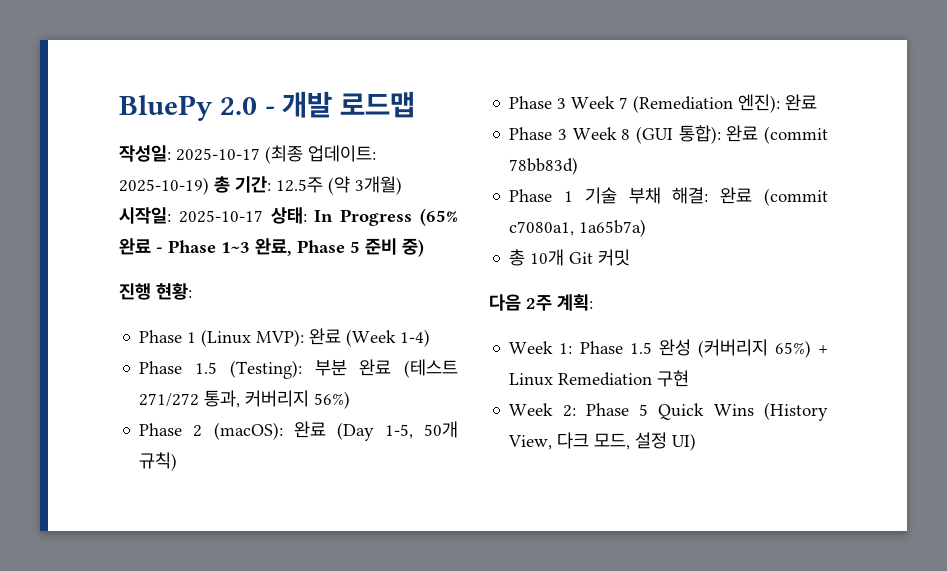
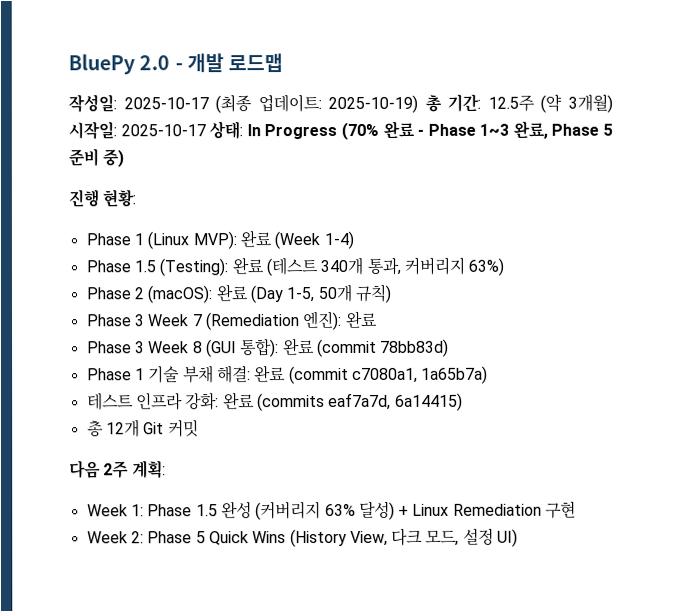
- 작성일: 2025-10-17 (최종 업데이트: 2025-10-19) 총 기간: 12.5주 (약 3개월) 시작일: 2025-10-17 상태: In Progress (65% 완료 - Phase 1~3 완료, Phase 5 준비 중)
+ 작성일: 2025-10-17 (최종 업데이트: 2025-10-19) 총 기간: 12.5주 (약 3개월) 시작일: 2025-10-17 상태: In Progress (70% 완료 - Phase 1~3 완료, Phase 5 준비 중)
- Phase 1.5 (Testing): 부분 완료 (테스트 271/272 통과, 커버리지 56%)
+ Phase 1.5 (Testing): 완료 (테스트 340개 통과, 커버리지 63%)
- 총 10개 Git 커밋
+ 테스트 인프라 강화: 완료 (commits eaf7a7d, 6a14415)
+ 총 12개 Git 커밋
- Week 1: Phase 1.5 완성 (커버리지 65%) + Linux Remediation 구현
+ Week 1: Phase 1.5 완성 (커버리지 63% 달성) + Linux Remediation 구현

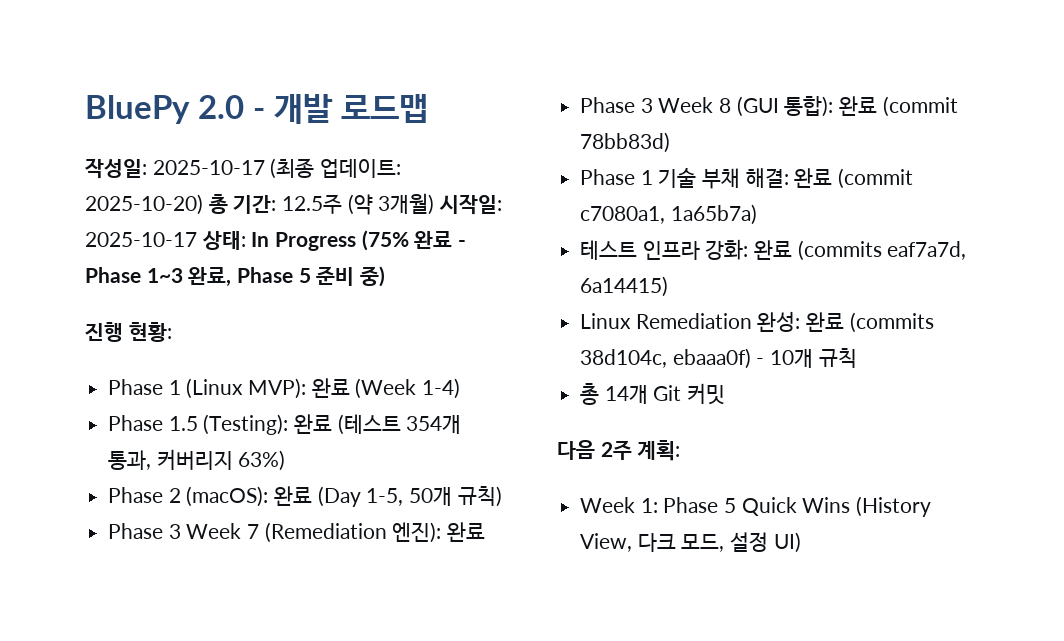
- 작성일: 2025-10-17 (최종 업데이트: 2025-10-19) 총 기간: 12.5주 (약 3개월) 시작일: 2025-10-17 상태: In Progress (70% 완료 - Phase 1~3 완료, Phase 5 준비 중)
+ 작성일: 2025-10-17 (최종 업데이트: 2025-10-20) 총 기간: 12.5주 (약 3개월) 시작일: 2025-10-17 상태: In Progress (75% 완료 - Phase 1~3 완료, Phase 5 준비 중)
- Phase 1.5 (Testing): 완료 (테스트 340개 통과, 커버리지 63%)
+ Phase 1.5 (Testing): 완료 (테스트 354개 통과, 커버리지 63%)
- 총 12개 Git 커밋
+ Linux Remediation 완성: 완료 (commits 38d104c, ebaaa0f) - 10개 규칙
+ 총 14개 Git 커밋
- Week 1: Phase 1.5 완성 (커버리지 63% 달성) + Linux Remediation 구현
- Week 2: Phase 5 Quick Wins (History View, 다크 모드, 설정 UI)
+ Week 1: Phase 5 Quick Wins (History View, 다크 모드, 설정 UI)

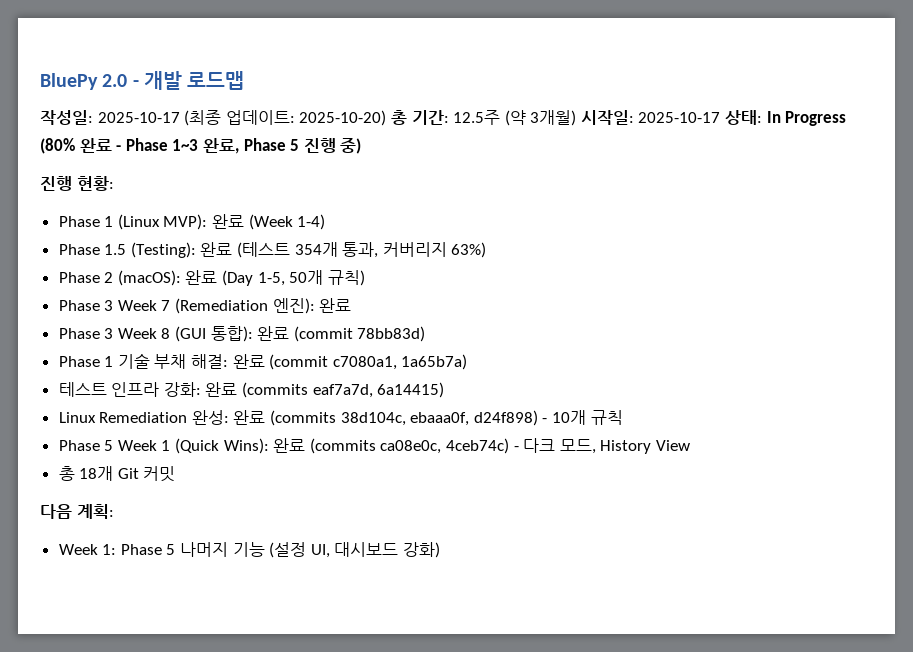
- 작성일: 2025-10-17 (최종 업데이트: 2025-10-20) 총 기간: 12.5주 (약 3개월) 시작일: 2025-10-17 상태: In Progress (75% 완료 - Phase 1~3 완료, Phase 5 준비 중)
+ 작성일: 2025-10-17 (최종 업데이트: 2025-10-20) 총 기간: 12.5주 (약 3개월) 시작일: 2025-10-17 상태: In Progress (80% 완료 - Phase 1~3 완료, Phase 5 진행 중)
- Linux Remediation 완성: 완료 (commits 38d104c, ebaaa0f) - 10개 규칙
+ Linux Remediation 완성: 완료 (commits 38d104c, ebaaa0f, d24f898) - 10개 규칙
- 총 14개 Git 커밋
+ Phase 5 Week 1 (Quick Wins): 완료 (commits ca08e0c, 4ceb74c) - 다크 모드, History View
+ 총 18개 Git 커밋
- 다음 2주 계획:
+ 다음 계획:
- Week 1: Phase 5 Quick Wins (History View, 다크 모드, 설정 UI)
+ Week 1: Phase 5 나머지 기능 (설정 UI, 대시보드 강화)

